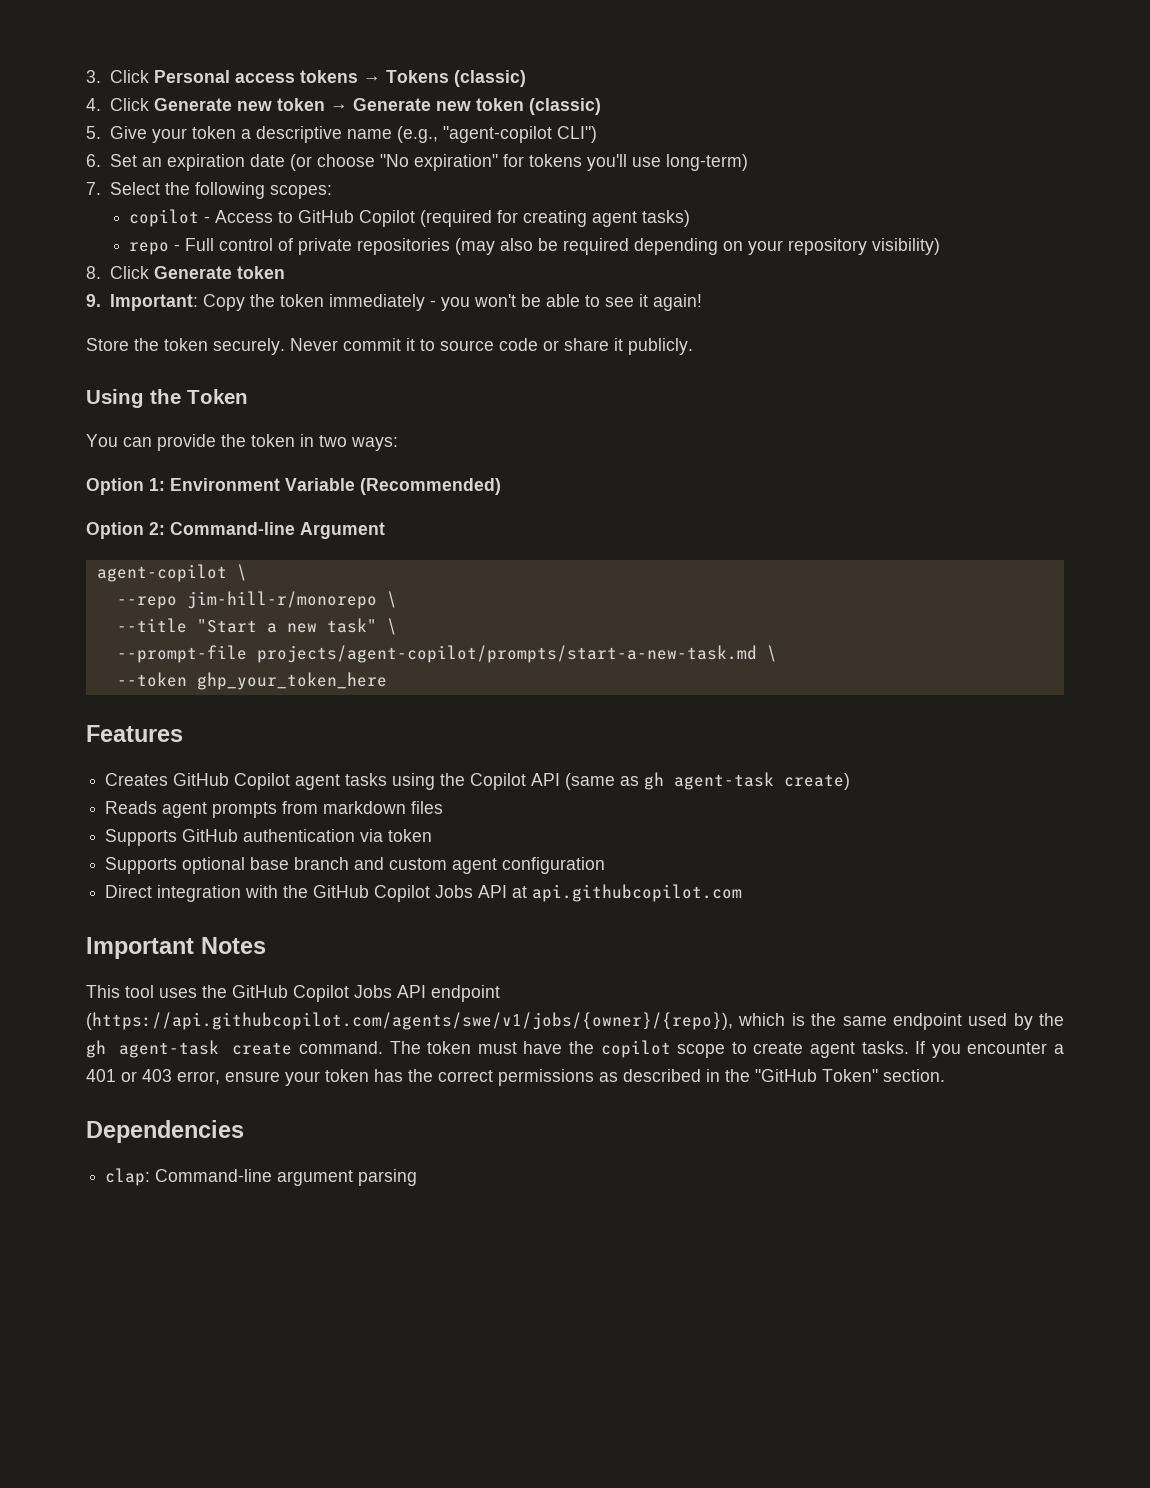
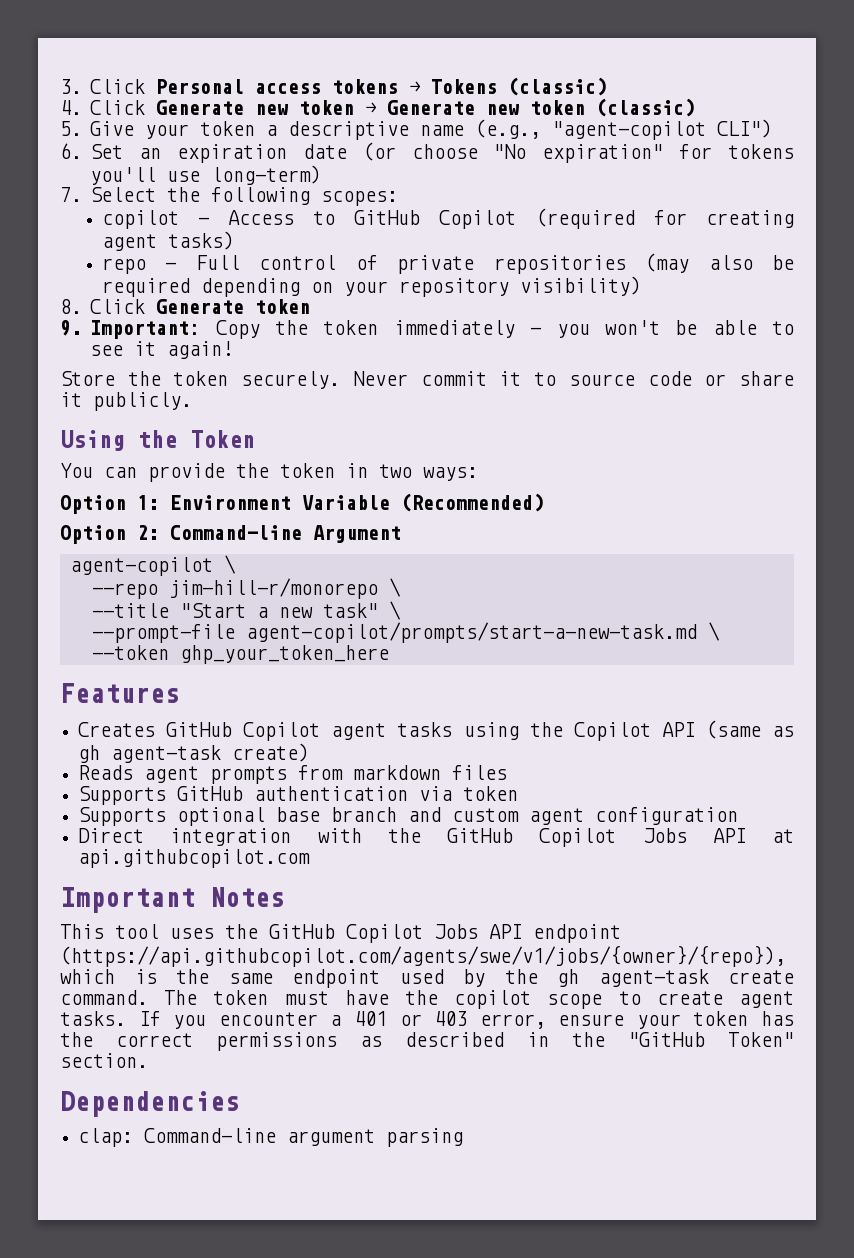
- --prompt-file projects/agent-copilot/prompts/start-a-new-task.md \
+ --prompt-file agent-copilot/prompts/start-a-new-task.md \

